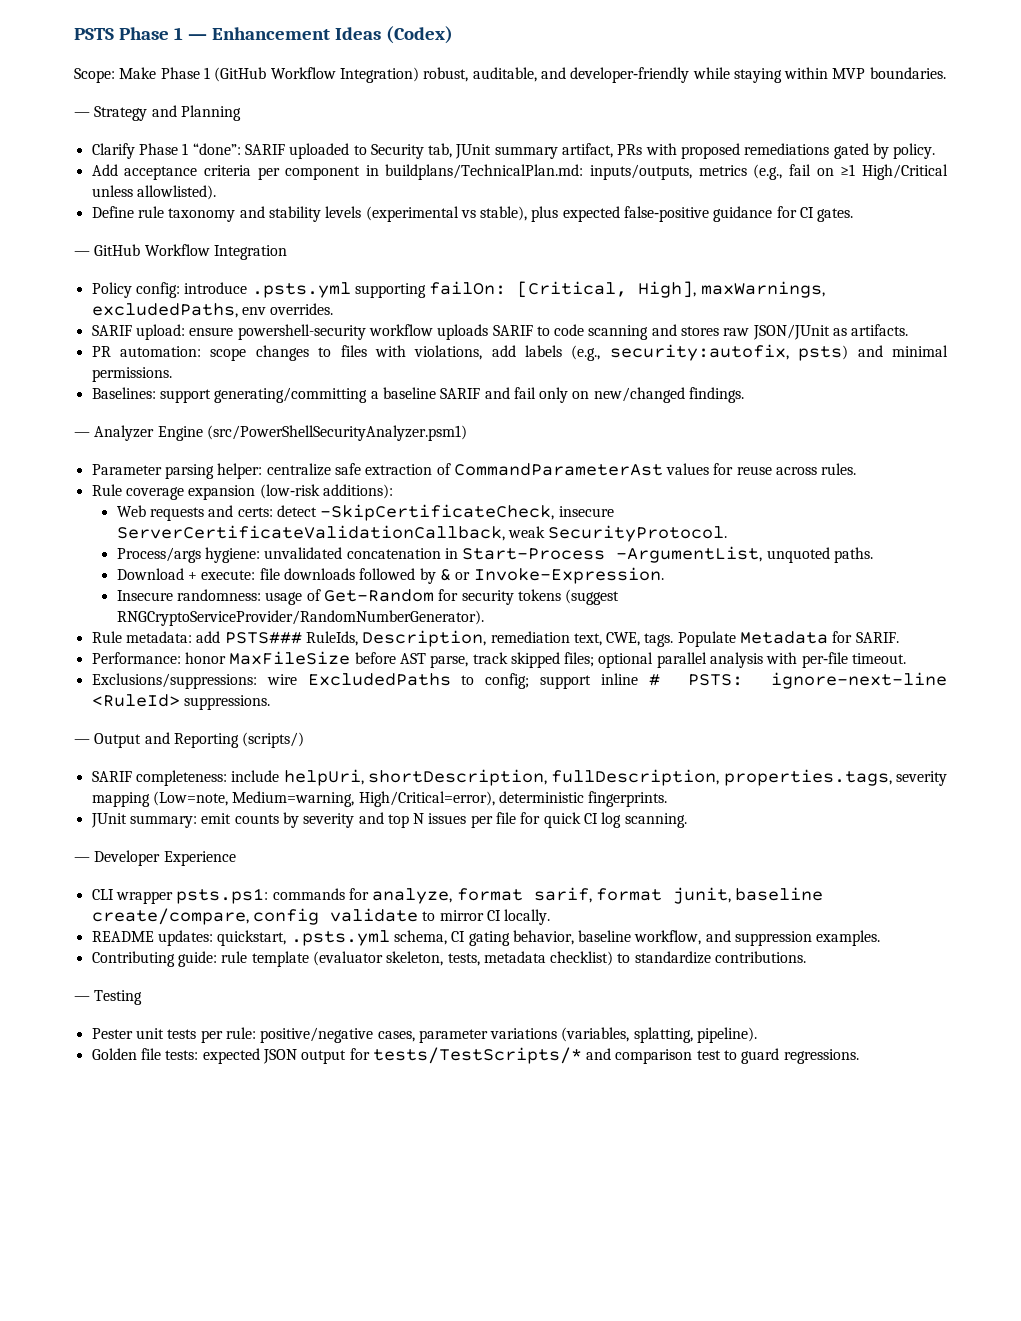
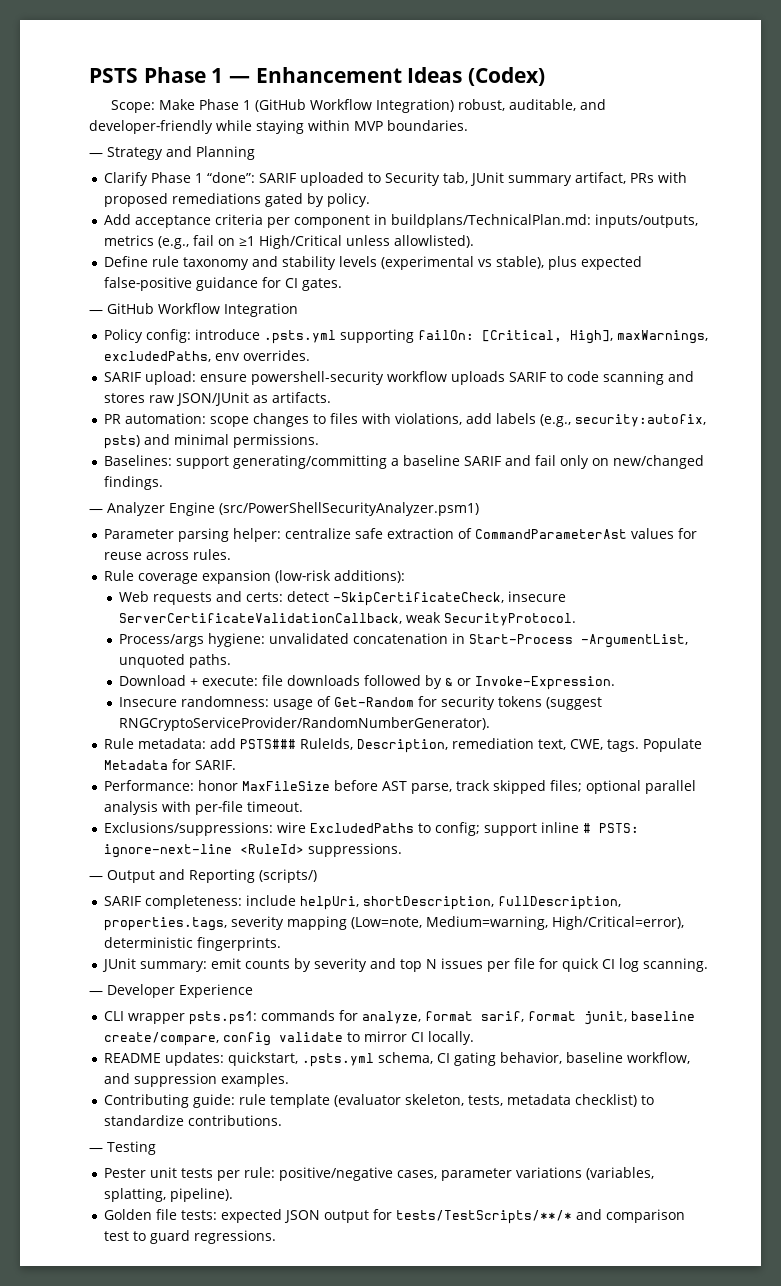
- Golden file tests: expected JSON output for tests/TestScripts/* and comparison test to guard regressions.
+ Golden file tests: expected JSON output for tests/TestScripts/**/* and comparison test to guard regressions.

